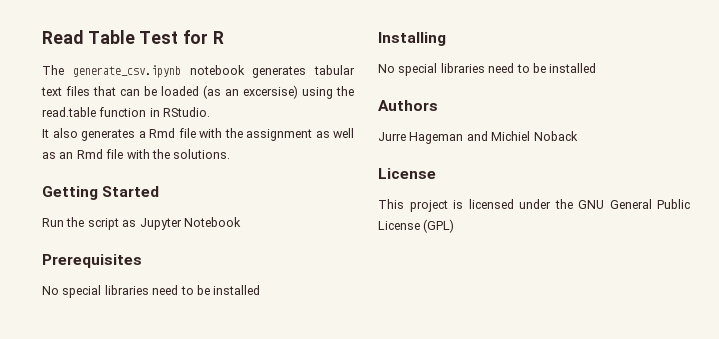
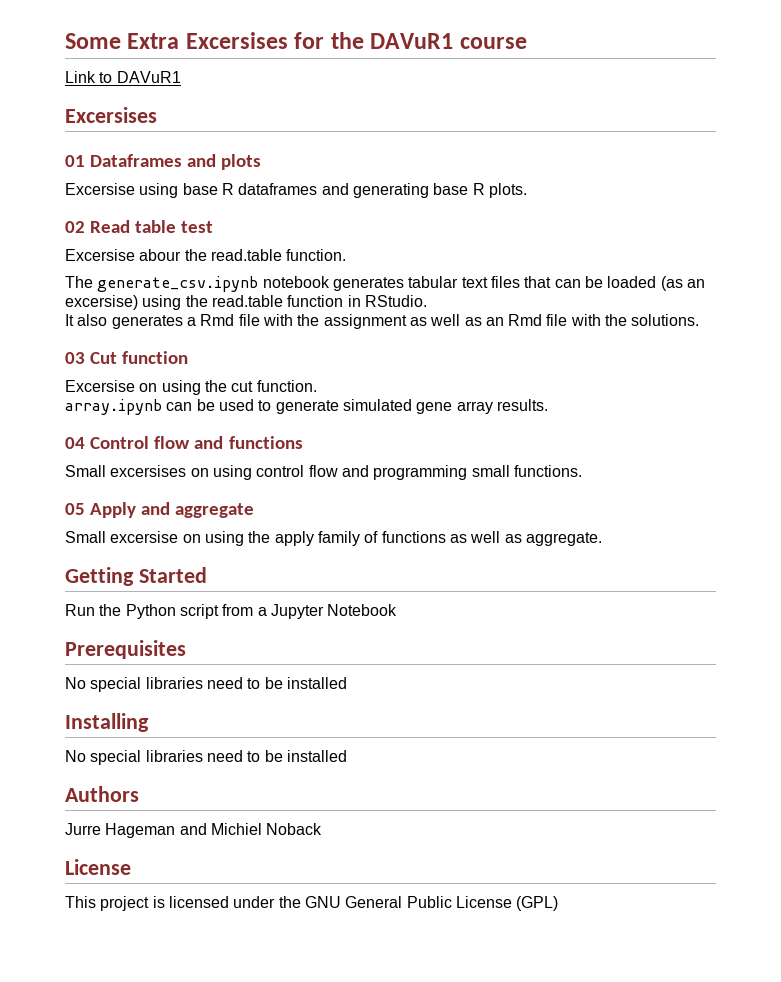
- Read Table Test for R
+ Some Extra Excersises for the DAVuR1 course
+ Link to DAVuR1
+ Excersises
+ 01 Dataframes and plots
+ Excersise using base R dataframes and generating base R plots.
+ 02 Read table test
+ Excersise abour the read.table function.
+ 03 Cut function
+ Excersise on using the cut function.
+ array.ipynb can be used to generate simulated gene array results.
+ 04 Control flow and functions
+ Small excersises on using control flow and programming small functions.
+ 05 Apply and aggregate
+ Small excersise on using the apply family of functions as well as aggregate.
- Run the script as Jupyter Notebook
+ Run the Python script from a Jupyter Notebook

